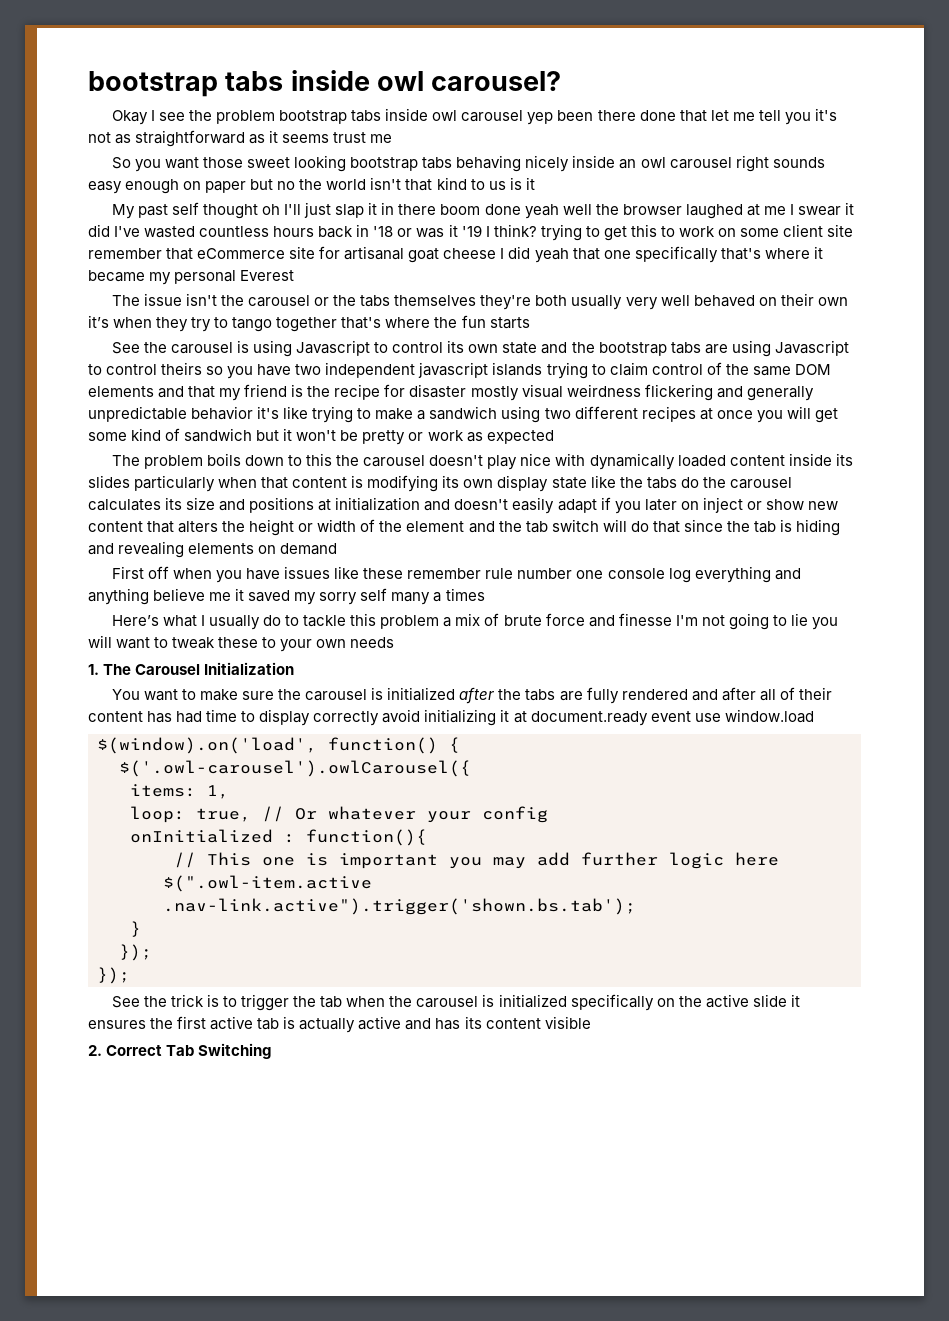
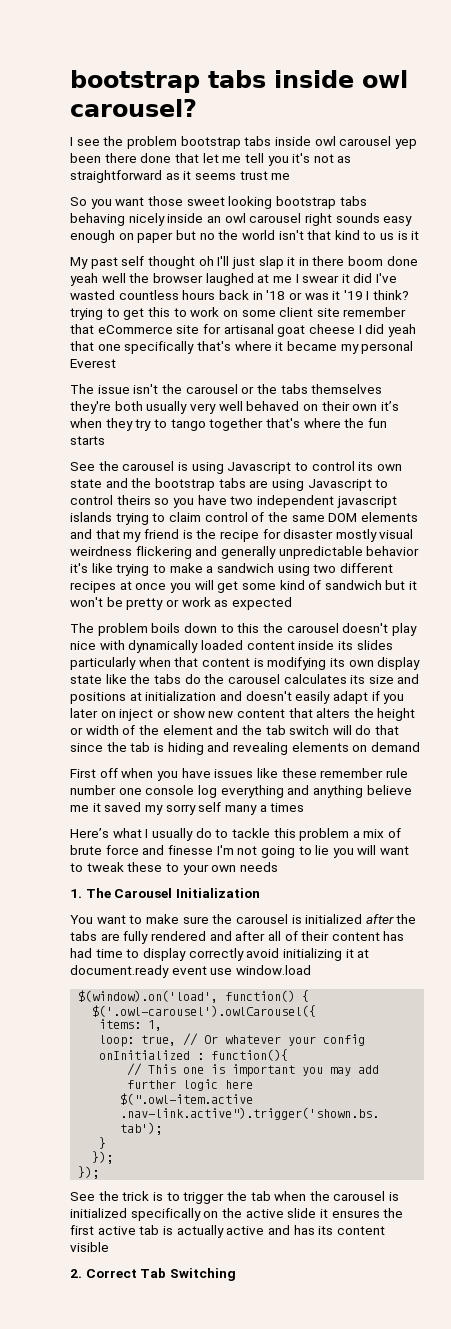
- Okay I see the problem bootstrap tabs inside owl carousel yep been there done that let me tell you it's not as straightforward as it seems trust me
+ I see the problem bootstrap tabs inside owl carousel yep been there done that let me tell you it's not as straightforward as it seems trust me

